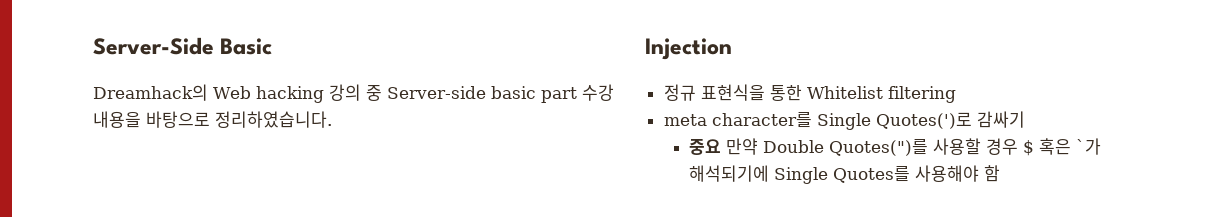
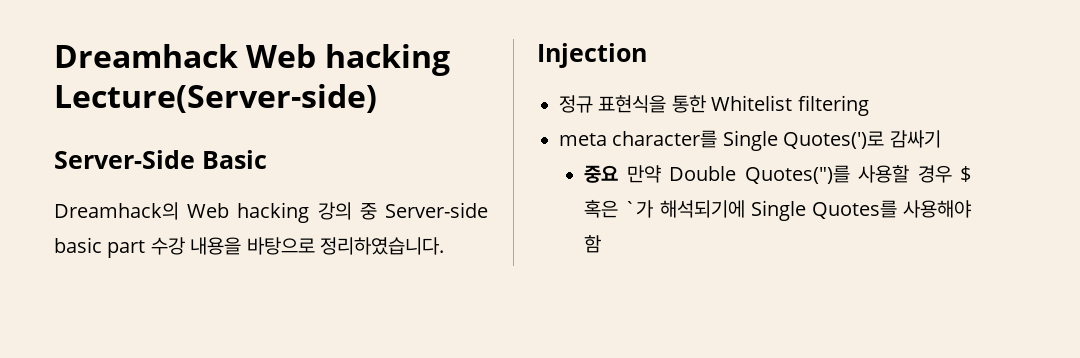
+ Dreamhack Web hacking Lecture(Server-side)

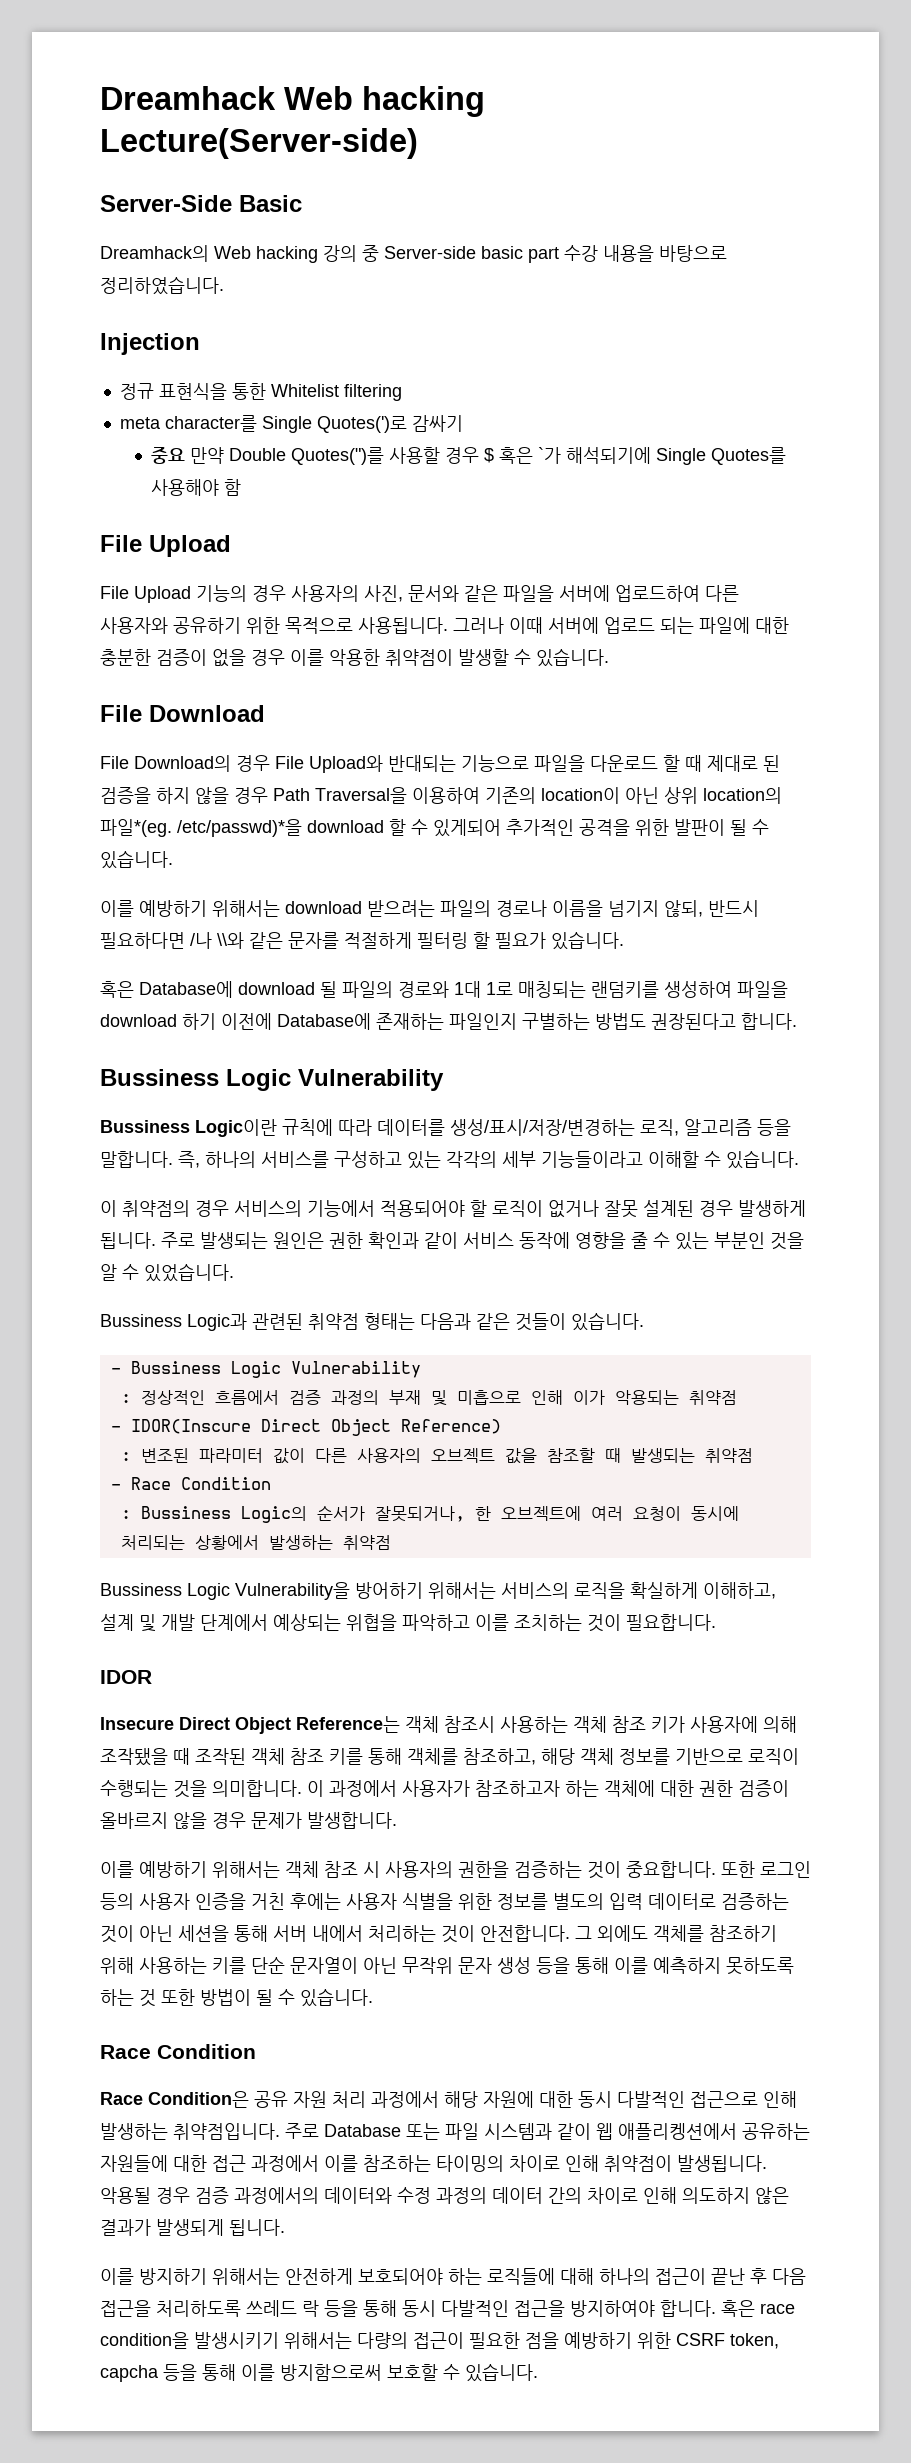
  중요 만약 Double Quotes(")를 사용할 경우 $ 혹은 `가 해석되기에 Single Quotes를 사용해야 함
+ File Upload
+ File Upload 기능의 경우 사용자의 사진, 문서와 같은 파일을 서버에 업로드하여 다른 사용자와 공유하기 위한 목적으로 사용됩니다. 그러나 이때 서버에 업로드 되는 파일에 대한 충분한 검증이 없을 경우 이를 악용한 취약점이 발생할 수 있습니다.
+ File Download
+ File Download의 경우 File Upload와 반대되는 기능으로 파일을 다운로드 할 때 제대로 된 검증을 하지 않을 경우 Path Traversal을 이용하여 기존의 location이 아닌 상위 location의 파일*(eg. /etc/passwd)*을 download 할 수 있게되어 추가적인 공격을 위한 발판이 될 수 있습니다.
+ 이를 예방하기 위해서는 download 받으려는 파일의 경로나 이름을 넘기지 않되, 반드시 필요하다면 /나 \\와 같은 문자를 적절하게 필터링 할 필요가 있습니다.
+ 혹은 Database에 download 될 파일의 경로와 1대 1로 매칭되는 랜덤키를 생성하여 파일을 download 하기 이전에 Database에 존재하는 파일인지 구별하는 방법도 권장된다고 합니다.
+ Bussiness Logic Vulnerability
+ Bussiness Logic이란 규칙에 따라 데이터를 생성/표시/저장/변경하는 로직, 알고리즘 등을 말합니다. 즉, 하나의 서비스를 구성하고 있는 각각의 세부 기능들이라고 이해할 수 있습니다.
+ 이 취약점의 경우 서비스의 기능에서 적용되어야 할 로직이 없거나 잘못 설계된 경우 발생하게 됩니다. 주로 발생되는 원인은 권한 확인과 같이 서비스 동작에 영향을 줄 수 있는 부분인 것을 알 수 있었습니다.
+ Bussiness Logic과 관련된 취약점 형태는 다음과 같은 것들이 있습니다.
+ - Bussiness Logic Vulnerability
+ : 정상적인 흐름에서 검증 과정의 부재 및 미흡으로 인해 이가 악용되는 취약점
+ - IDOR(Inscure Direct Object Reference)
+ : 변조된 파라미터 값이 다른 사용자의 오브젝트 값을 참조할 때 발생되는 취약점
+ - Race Condition
+ : Bussiness Logic의 순서가 잘못되거나, 한 오브젝트에 여러 요청이 동시에 처리되는 상황에서 발생하는 취약점
+ Bussiness Logic Vulnerability을 방어하기 위해서는 서비스의 로직을 확실하게 이해하고, 설계 및 개발 단계에서 예상되는 위협을 파악하고 이를 조치하는 것이 필요합니다.
+ IDOR
+ Insecure Direct Object Reference는 객체 참조시 사용하는 객체 참조 키가 사용자에 의해 조작됐을 때 조작된 객체 참조 키를 통해 객체를 참조하고, 해당 객체 정보를 기반으로 로직이 수행되는 것을 의미합니다. 이 과정에서 사용자가 참조하고자 하는 객체에 대한 권한 검증이 올바르지 않을 경우 문제가 발생합니다.
+ 이를 예방하기 위해서는 객체 참조 시 사용자의 권한을 검증하는 것이 중요합니다. 또한 로그인 등의 사용자 인증을 거친 후에는 사용자 식별을 위한 정보를 별도의 입력 데이터로 검증하는 것이 아닌 세션을 통해 서버 내에서 처리하는 것이 안전합니다. 그 외에도 객체를 참조하기 위해 사용하는 키를 단순 문자열이 아닌 무작위 문자 생성 등을 통해 이를 예측하지 못하도록 하는 것 또한 방법이 될 수 있습니다.
+ Race Condition
+ Race Condition은 공유 자원 처리 과정에서 해당 자원에 대한 동시 다발적인 접근으로 인해 발생하는 취약점입니다. 주로 Database 또는 파일 시스템과 같이 웹 애플리켕션에서 공유하는 자원들에 대한 접근 과정에서 이를 참조하는 타이밍의 차이로 인해 취약점이 발생됩니다. 악용될 경우 검증 과정에서의 데이터와 수정 과정의 데이터 간의 차이로 인해 의도하지 않은 결과가 발생되게 됩니다.
+ 이를 방지하기 위해서는 안전하게 보호되어야 하는 로직들에 대해 하나의 접근이 끝난 후 다음 접근을 처리하도록 쓰레드 락 등을 통해 동시 다발적인 접근을 방지하여야 합니다. 혹은 race condition을 발생시키기 위해서는 다량의 접근이 필요한 점을 예방하기 위한 CSRF token, capcha 등을 통해 이를 방지함으로써 보호할 수 있습니다.

